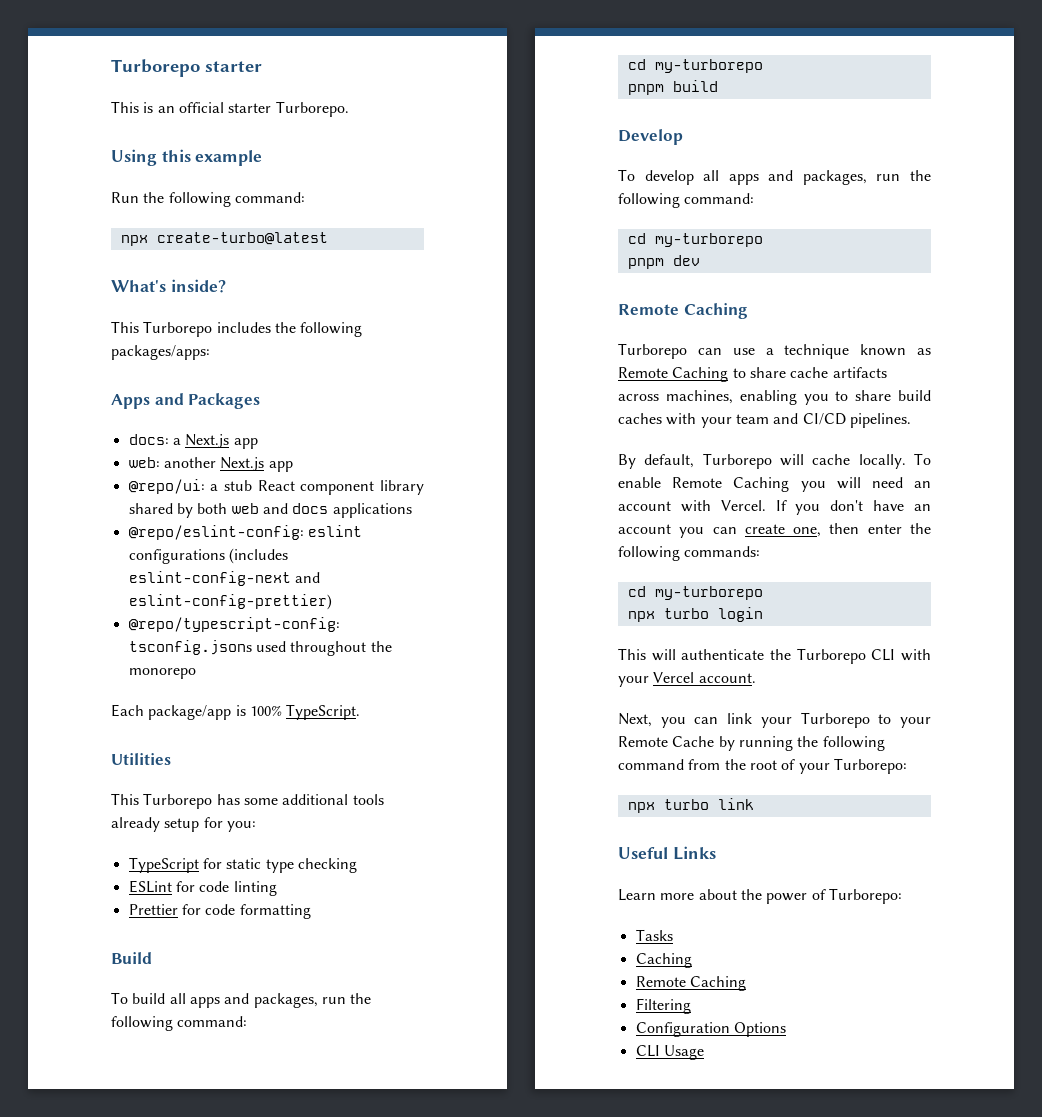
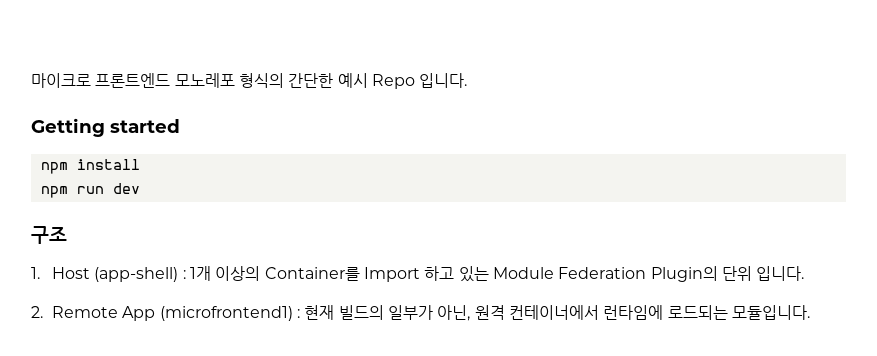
- Turborepo starter
- This is an official starter Turborepo.
- Using this example
- Run the following command:
- npx create-turbo@latest
- What's inside?
- This Turborepo includes the following packages/apps:
- Apps and Packages
- docs: a Next.js app
- web: another Next.js app
- @repo/ui: a stub React component library shared by both web and docs applications
- @repo/eslint-config: eslint configurations (includes eslint-config-next and eslint-config-prettier)
- @repo/typescript-config: tsconfig.jsons used throughout the monorepo
- Each package/app is 100% TypeScript.
- Utilities
- This Turborepo has some additional tools already setup for you:
- TypeScript for static type checking
- ESLint for code linting
- Prettier for code formatting
- Build
- To build all apps and packages, run the following command:
- cd my-turborepo
- pnpm build
- Develop
- To develop all apps and packages, run the following command:
- cd my-turborepo
- pnpm dev
- Remote Caching
- Turborepo can use a technique known as Remote Caching to share cache artifacts across machines, enabling you to share build caches with your team and CI/CD pipelines.
- By default, Turborepo will cache locally. To enable Remote Caching you will need an account with Vercel. If you don't have an account you can create one, then enter the following commands:
- cd my-turborepo
- npx turbo login
- This will authenticate the Turborepo CLI with your Vercel account.
- Next, you can link your Turborepo to your Remote Cache by running the following command from the root of your Turborepo:
- npx turbo link
- Useful Links
- Learn more about the power of Turborepo:
- Tasks
- Caching
- Remote Caching
- Filtering
- Configuration Options
- CLI Usage
+ 마이크로 프론트엔드 모노레포 형식의 간단한 예시 Repo 입니다.
+ Getting started
+ npm install
+ npm run dev
+ 구조
+ 1. Host (app-shell) : 1개 이상의 Container를 Import 하고 있는 Module Federation Plugin의 단위 입니다.
+ 2. Remote App (microfrontend1) : 현재 빌드의 일부가 아닌, 원격 컨테이너에서 런타임에 로드되는 모듈입니다.

